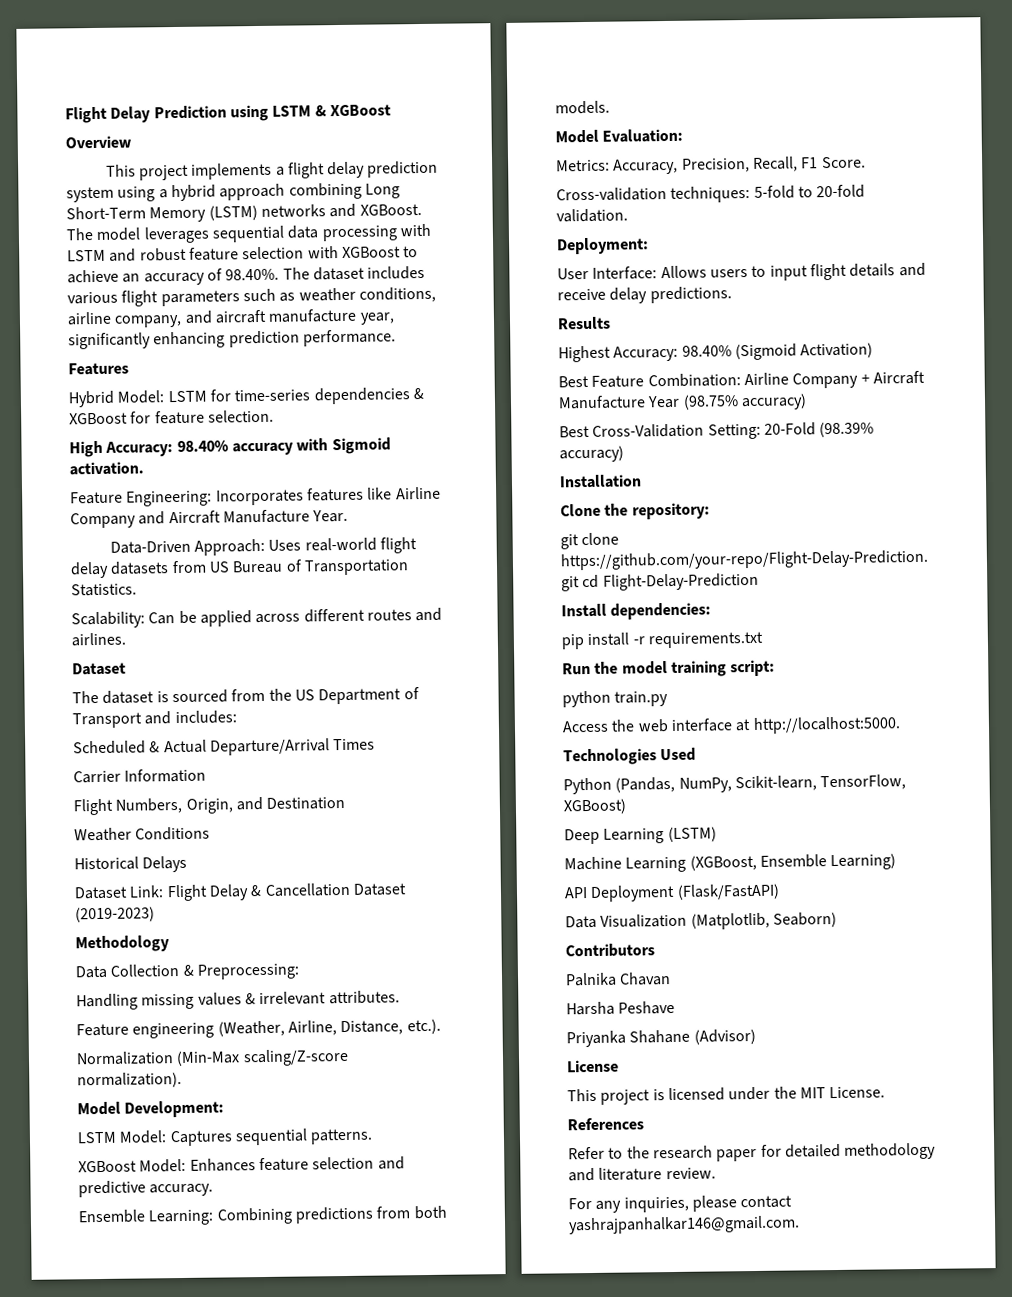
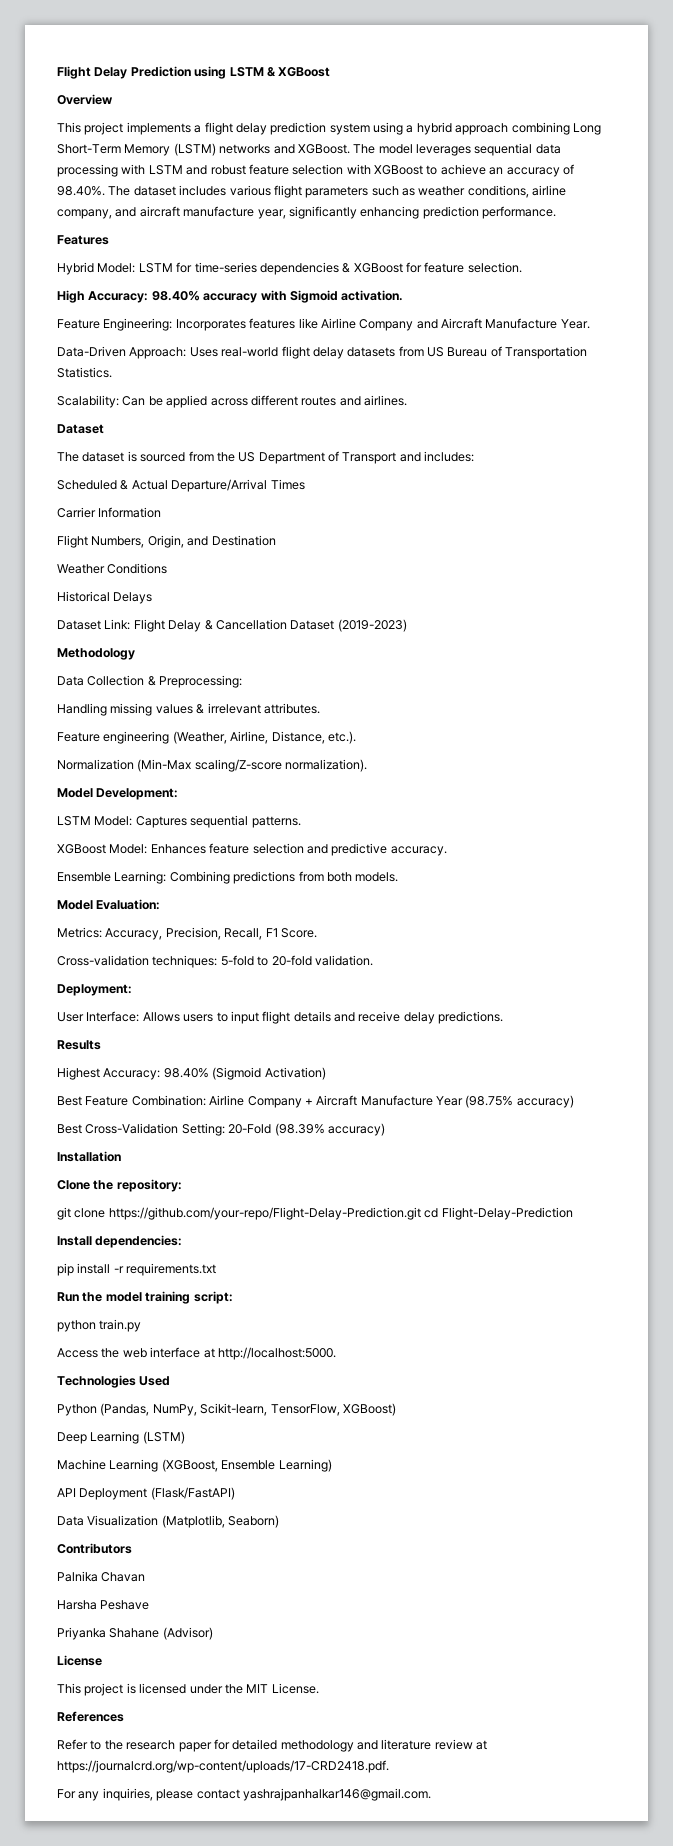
- Refer to the research paper for detailed methodology and literature review.
+ Refer to the research paper for detailed methodology and literature review at https://journalcrd.org/wp-content/uploads/17-CRD2418.pdf.

